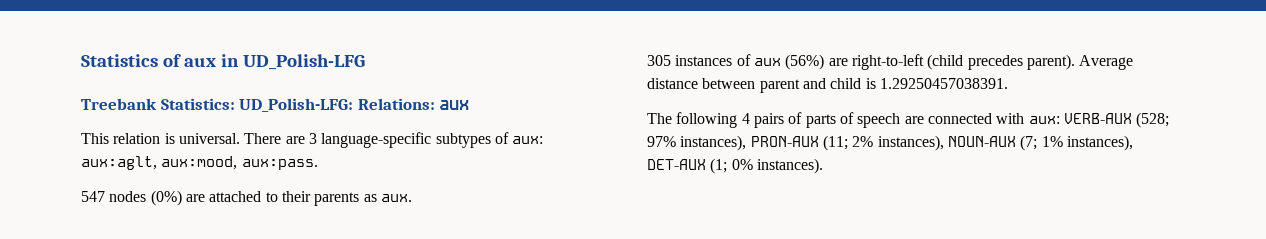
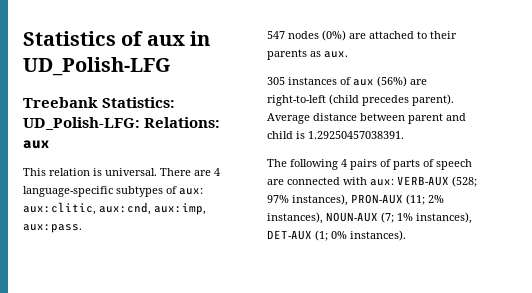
- There are 3 language-specific subtypes of aux: aux:aglt, aux:mood, aux:pass.
+ There are 4 language-specific subtypes of aux: aux:clitic, aux:cnd, aux:imp, aux:pass.

